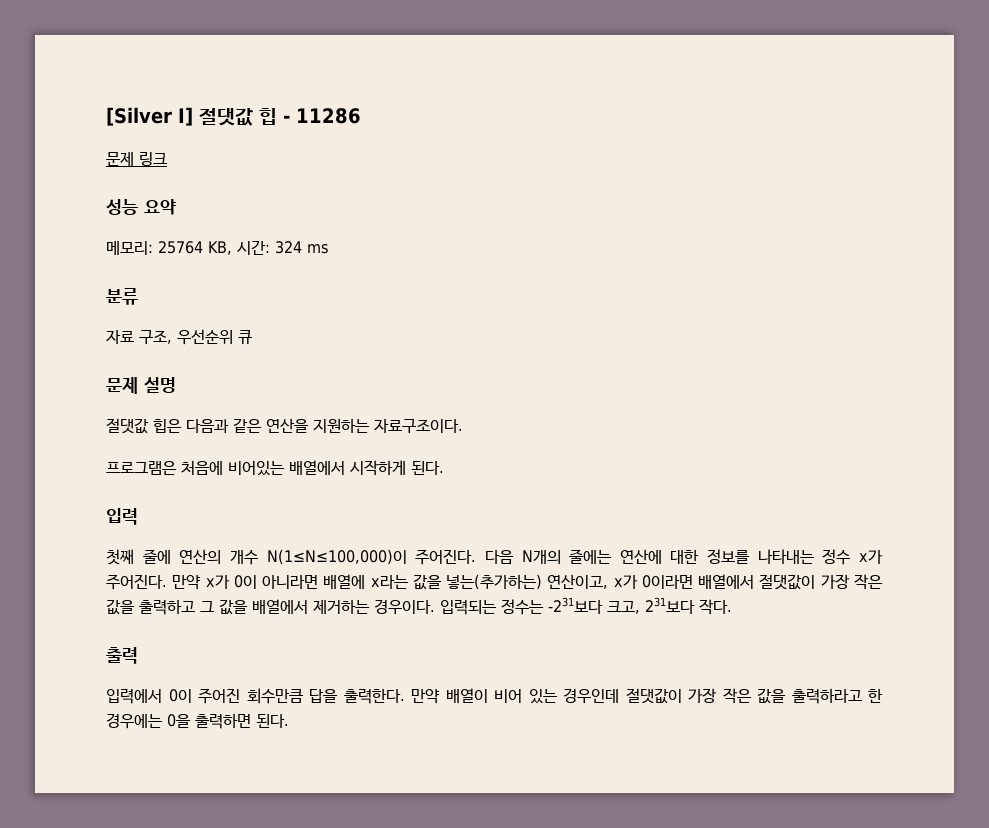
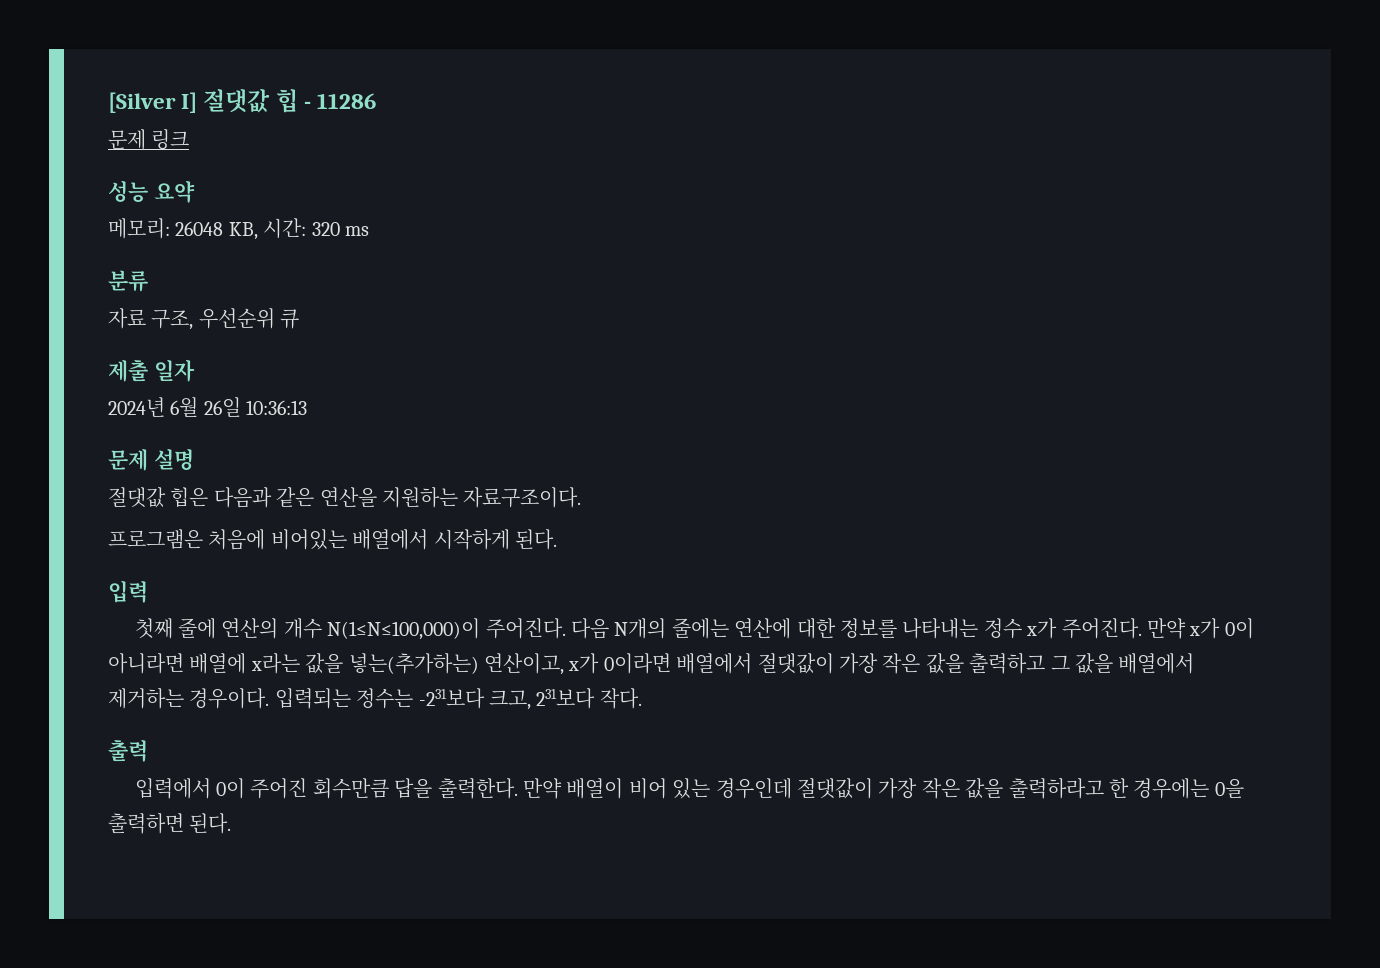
- 메모리: 25764 KB, 시간: 324 ms
+ 메모리: 26048 KB, 시간: 320 ms
+ 제출 일자
+ 2024년 6월 26일 10:36:13

